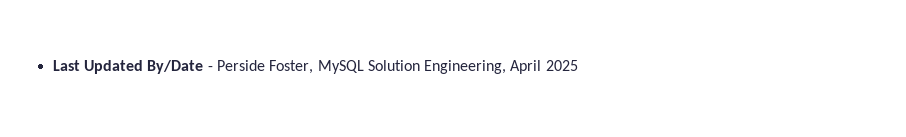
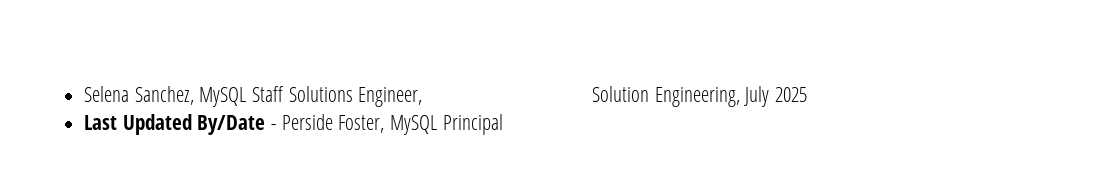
+ Selena Sanchez, MySQL Staff Solutions Engineer,
- Last Updated By/Date - Perside Foster, MySQL Solution Engineering, April 2025
+ Last Updated By/Date - Perside Foster, MySQL Principal Solution Engineering, July 2025

